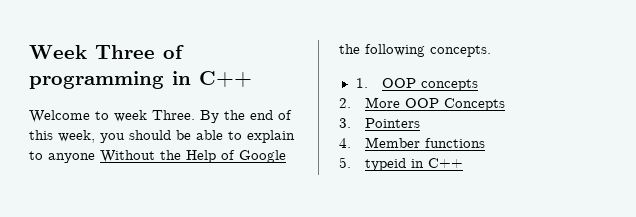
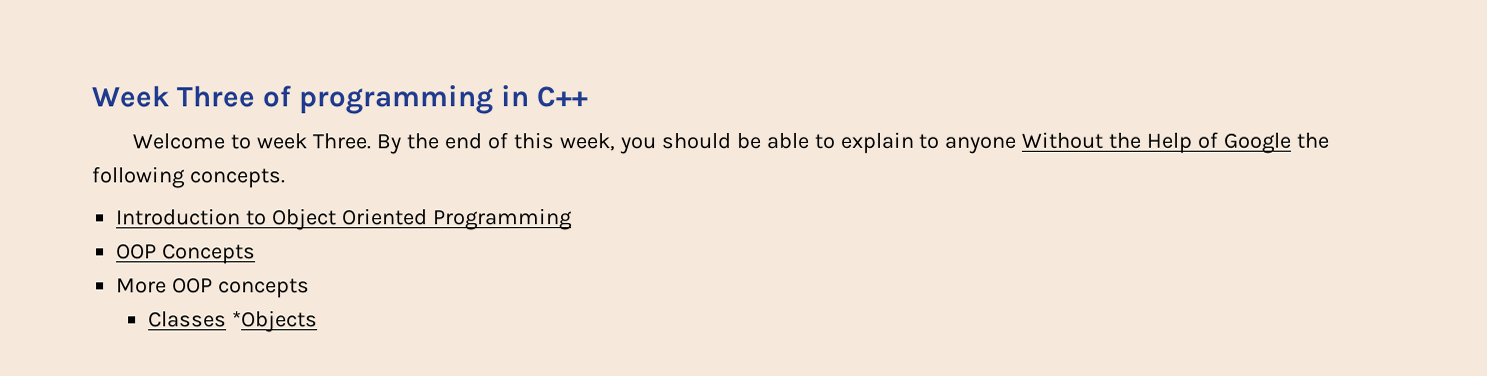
- 1. OOP concepts
- 2. More OOP Concepts
- 3. Pointers
- 4. Member functions
- 5. typeid in C++
+ Introduction to Object Oriented Programming
+ OOP Concepts
+ More OOP concepts
+ Classes *Objects

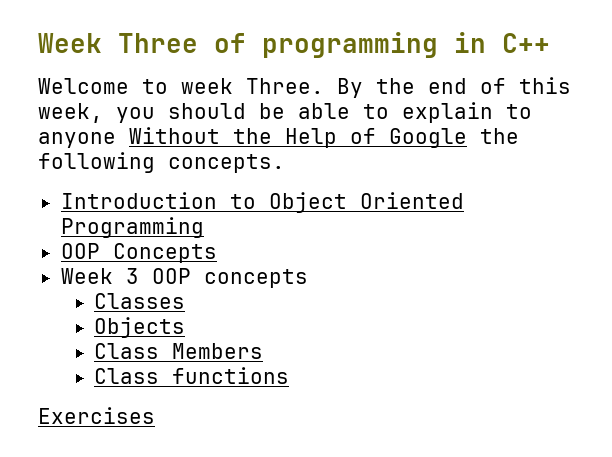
- More OOP concepts
+ Week 3 OOP concepts
- Classes *Objects
+ Classes
+ Objects
+ Class Members
+ Class functions
+ Exercises

